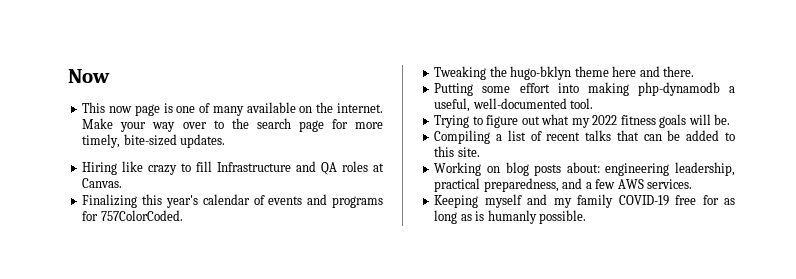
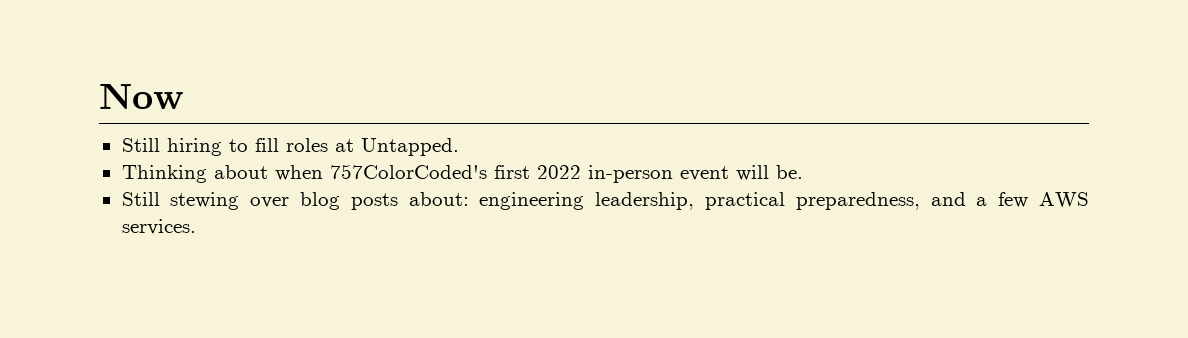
- This now page is one of many available on the internet. Make your way over to the search page for more timely, bite-sized updates.
- Hiring like crazy to fill Infrastructure and QA roles at Canvas.
- Finalizing this year's calendar of events and programs for 757ColorCoded.
- Tweaking the hugo-bklyn theme here and there.
- Putting some effort into making php-dynamodb a useful, well-documented tool.
- Trying to figure out what my 2022 fitness goals will be.
- Compiling a list of recent talks that can be added to this site.
- Working on blog posts about: engineering leadership, practical preparedness, and a few AWS services.
+ Still hiring to fill roles at Untapped.
+ Thinking about when 757ColorCoded's first 2022 in-person event will be.
+ Still stewing over blog posts about: engineering leadership, practical preparedness, and a few AWS services.
- Keeping myself and my family COVID-19 free for as long as is humanly possible.

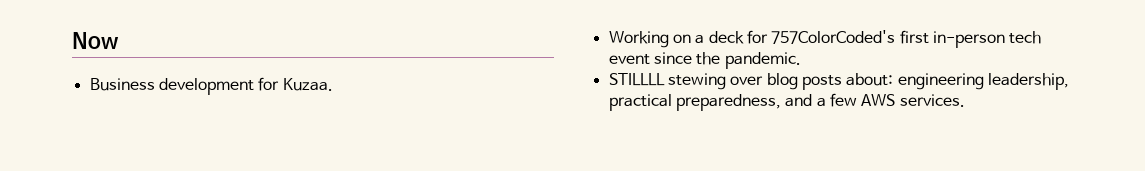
- Still hiring to fill roles at Untapped.
- Thinking about when 757ColorCoded's first 2022 in-person event will be.
- Still stewing over blog posts about: engineering leadership, practical preparedness, and a few AWS services.
+ Business development for Kuzaa.
+ Working on a deck for 757ColorCoded's first in-person tech event since the pandemic.
+ STILLLL stewing over blog posts about: engineering leadership, practical preparedness, and a few AWS services.

